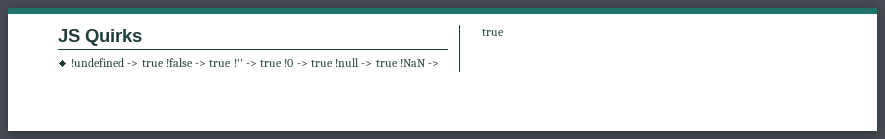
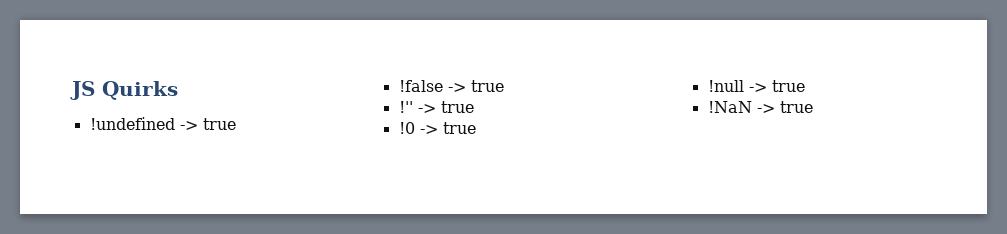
- !undefined -> true !false -> true !'' -> true !0 -> true !null -> true !NaN -> true
+ !undefined -> true
+ !false -> true
+ !'' -> true
+ !0 -> true
+ !null -> true
+ !NaN -> true

